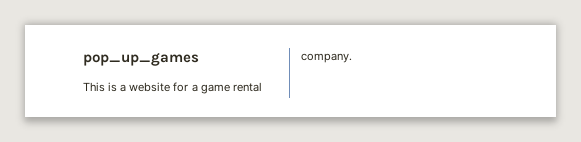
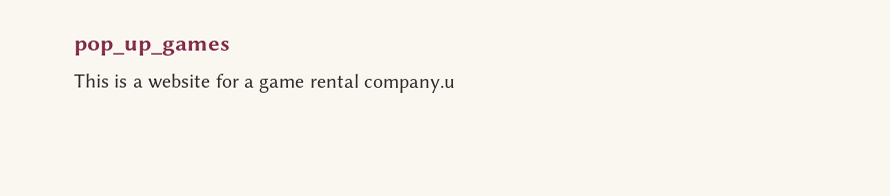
- This is a website for a game rental company.
+ This is a website for a game rental company.u

